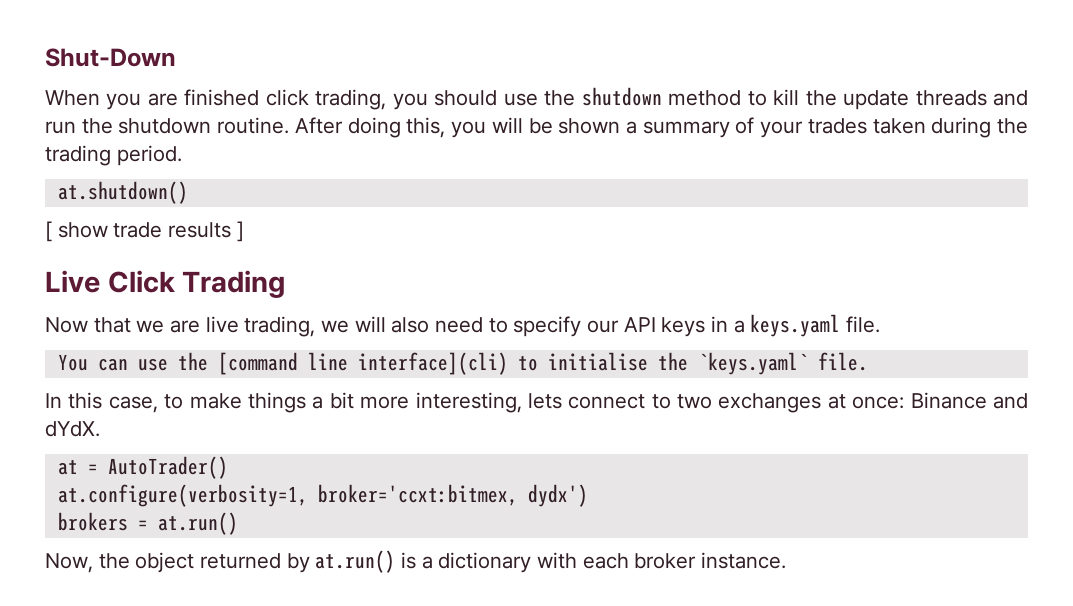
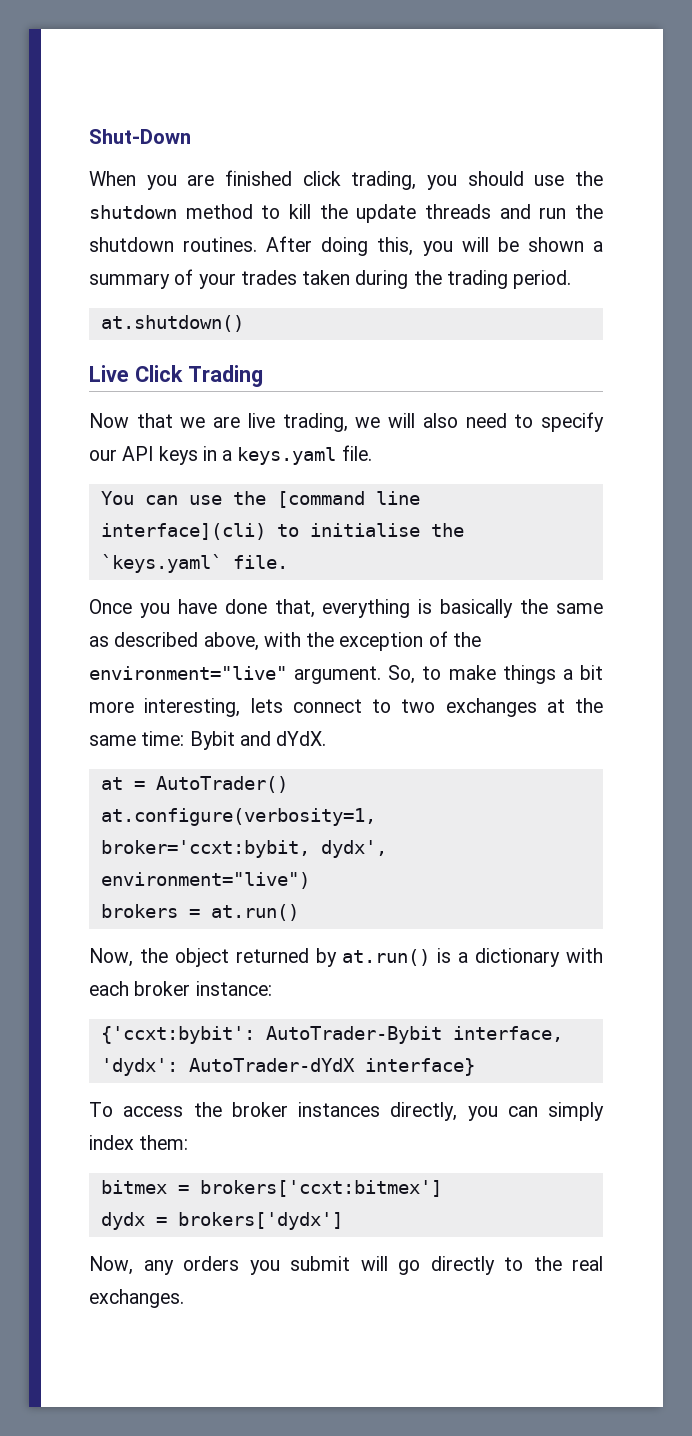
- When you are finished click trading, you should use the shutdown method to kill the update threads and run the shutdown routine.
+ When you are finished click trading, you should use the shutdown method to kill the update threads and run the shutdown routines.
- [ show trade results ]
- In this case, to make things a bit more interesting, lets connect to two exchanges at once: Binance and dYdX.
+ Once you have done that, everything is basically the same as described above, with the exception of the environment="live" argument. So, to make things a bit more interesting, lets connect to two exchanges at the same time: Bybit and dYdX.
- at.configure(verbosity=1, broker='ccxt:bitmex, dydx')
+ at.configure(verbosity=1, broker='ccxt:bybit, dydx', environment="live")
- Now, the object returned by at.run() is a dictionary with each broker instance.
+ Now, the object returned by at.run() is a dictionary with each broker instance:
+ {'ccxt:bybit': AutoTrader-Bybit interface, 'dydx': AutoTrader-dYdX interface}
+ To access the broker instances directly, you can simply index them:
+ bitmex = brokers['ccxt:bitmex']
+ dydx = brokers['dydx']
+ Now, any orders you submit will go directly to the real exchanges.

